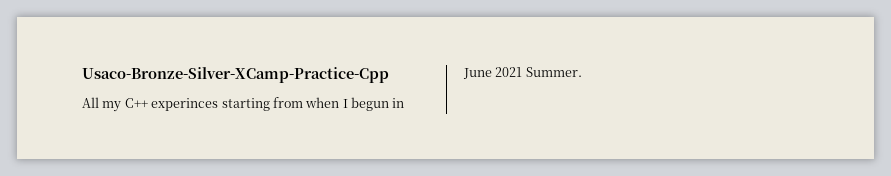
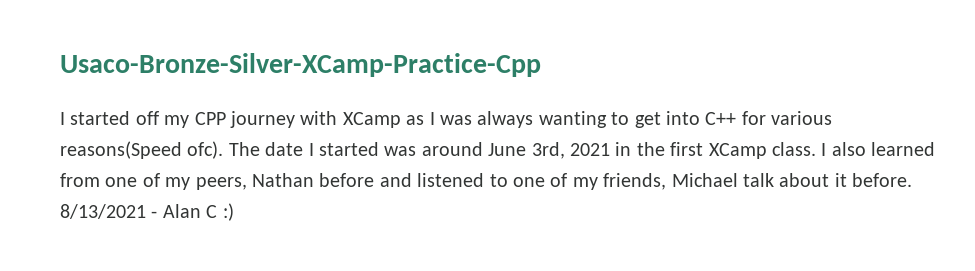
- All my C++ experinces starting from when I begun in June 2021 Summer.
+ I started off my CPP journey with XCamp as I was always wanting to get into C++ for various reasons(Speed ofc). The date I started was around June 3rd, 2021 in the first XCamp class. I also learned from one of my peers, Nathan before and listened to one of my friends, Michael talk about it before. 8/13/2021 - Alan C :)

